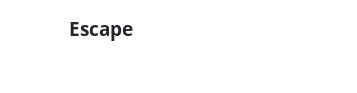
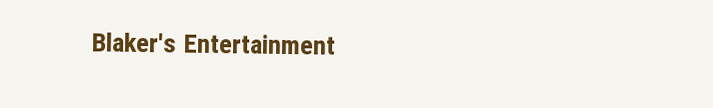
- Escape
+ Blaker's Entertainment

